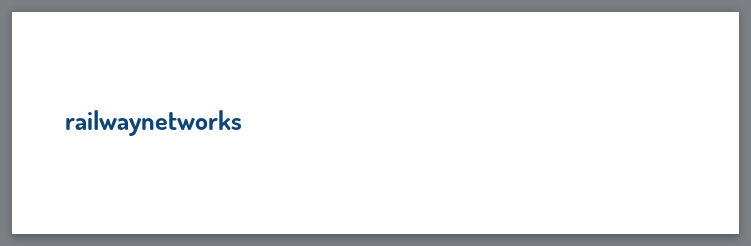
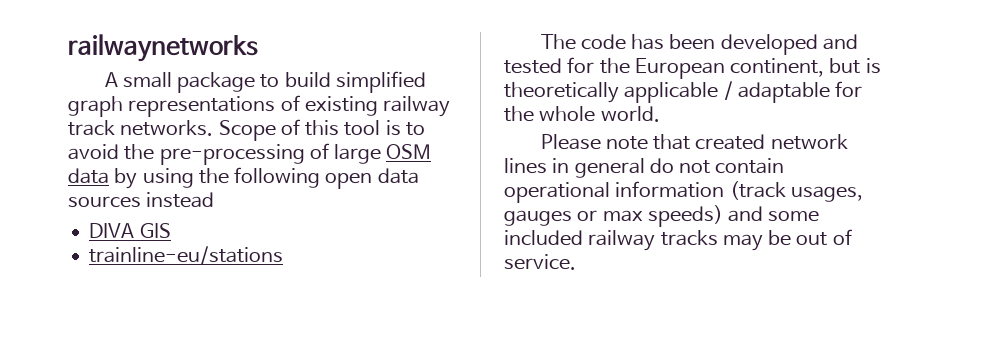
+ A small package to build simplified graph representations of existing railway track networks. Scope of this tool is to avoid the pre-processing of large OSM data by using the following open data sources instead
+ DIVA GIS
+ trainline-eu/stations
+ The code has been developed and tested for the European continent, but is theoretically applicable / adaptable for the whole world.
+ Please note that created network lines in general do not contain operational information (track usages, gauges or max speeds) and some included railway tracks may be out of service.

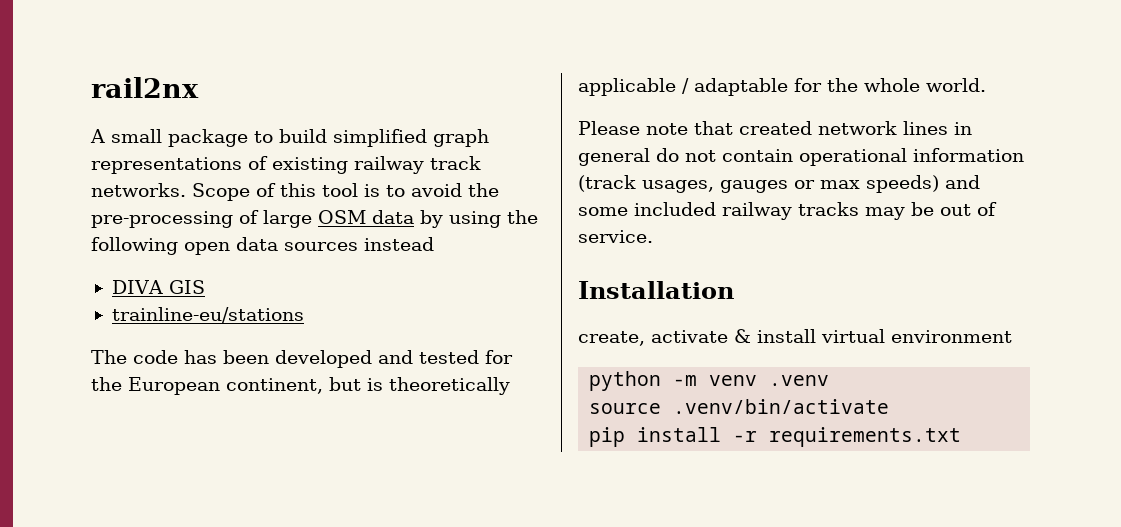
- railwaynetworks
+ rail2nx
+ Installation
+ create, activate & install virtual environment
+ python -m venv .venv
+ source .venv/bin/activate
+ pip install -r requirements.txt

